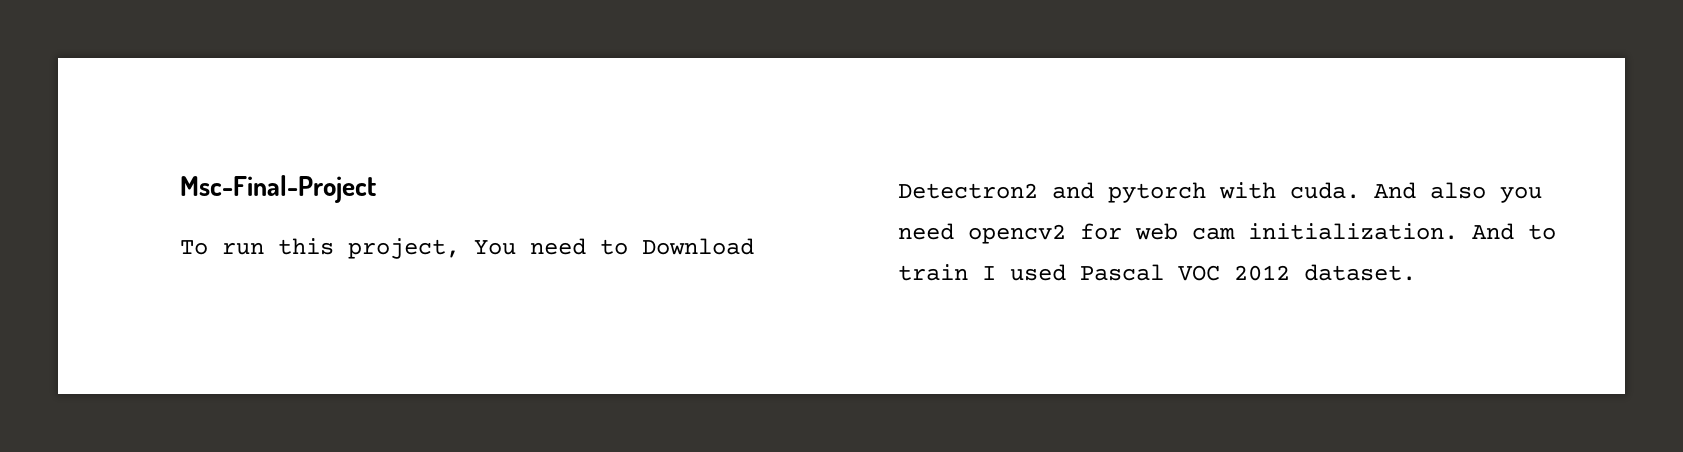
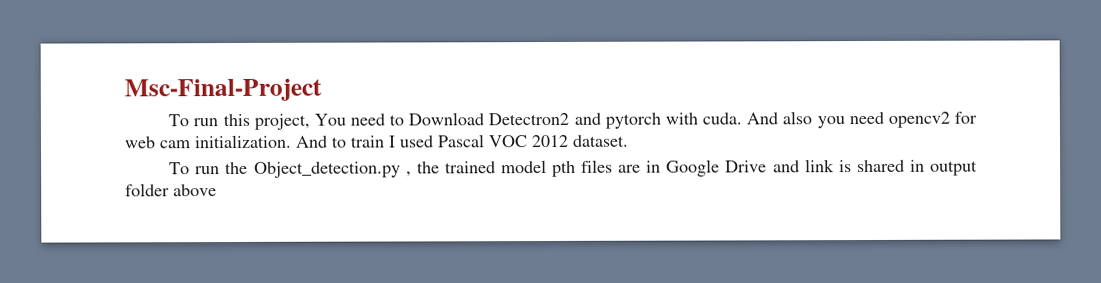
+ To run the Object_detection.py , the trained model pth files are in Google Drive and link is shared in output folder above

